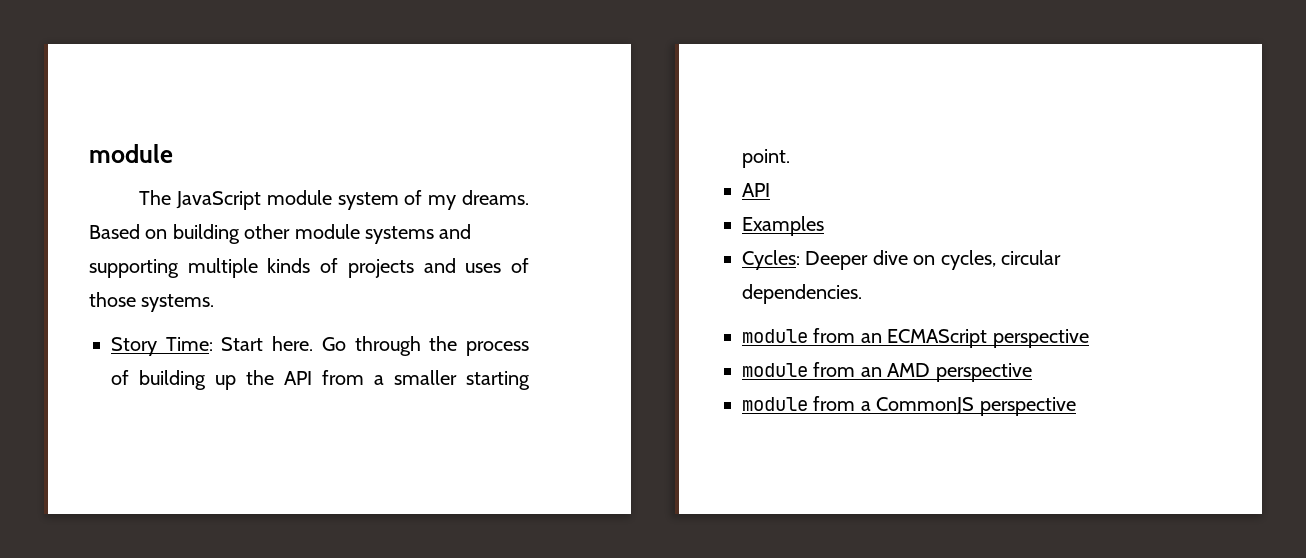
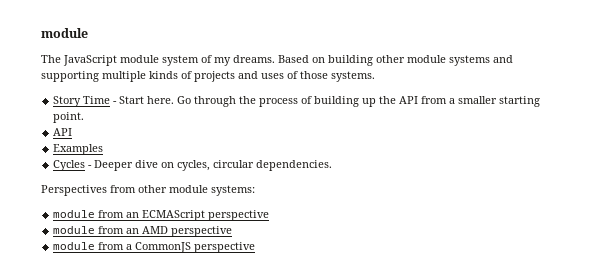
- Story Time: Start here.
+ Story Time - Start here.
- Cycles: Deeper dive on cycles, circular dependencies.
+ Cycles - Deeper dive on cycles, circular dependencies.
+ Perspectives from other module systems:

